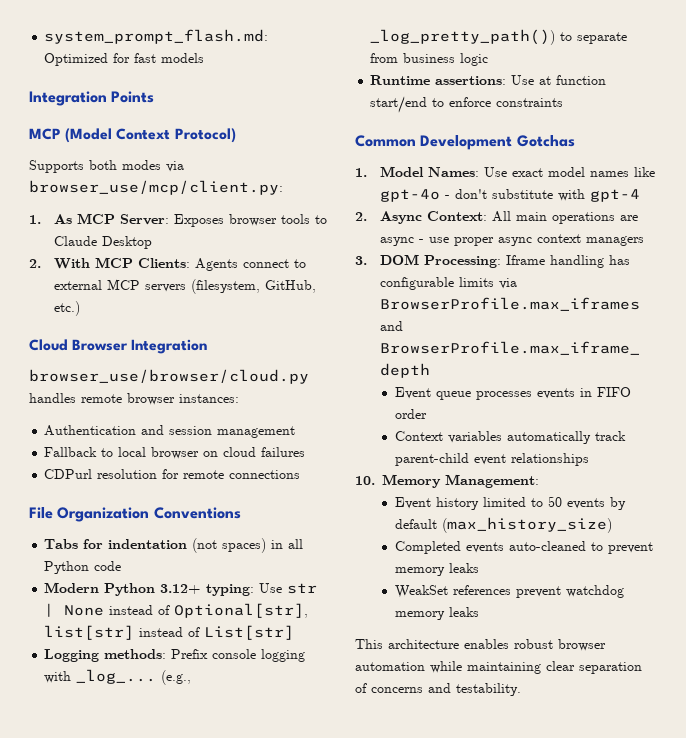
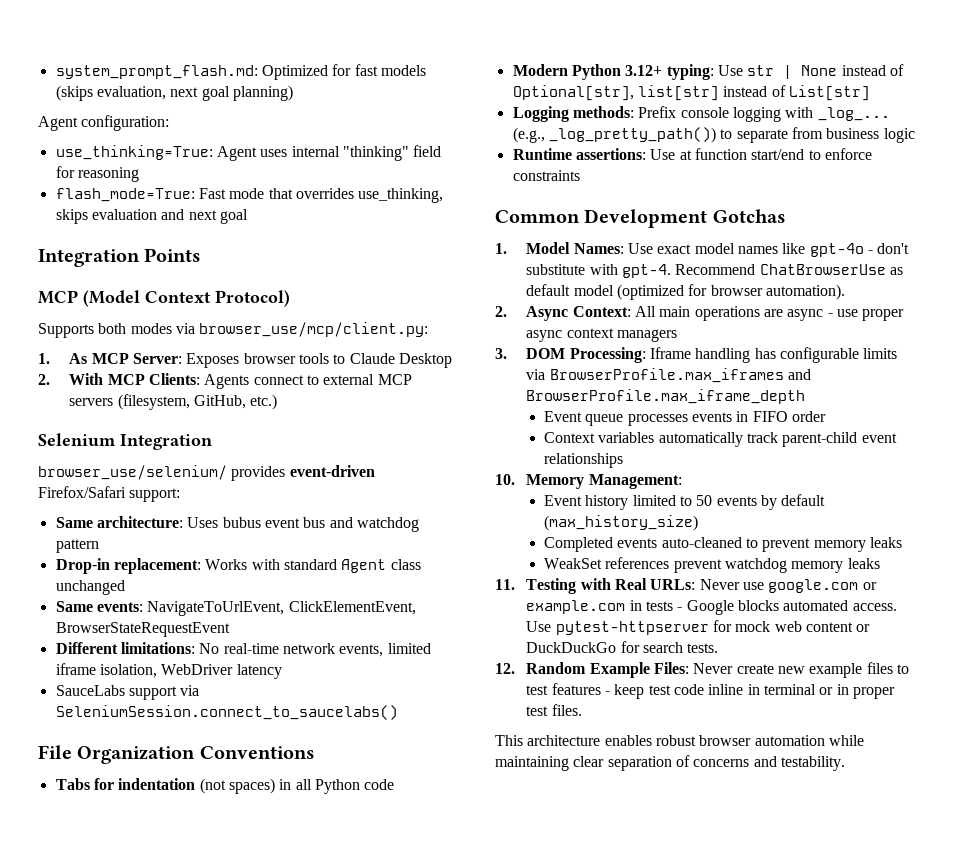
- system_prompt_flash.md: Optimized for fast models
+ system_prompt_flash.md: Optimized for fast models (skips evaluation, next goal planning)
+ Agent configuration:
+ use_thinking=True: Agent uses internal "thinking" field for reasoning
+ flash_mode=True: Fast mode that overrides use_thinking, skips evaluation and next goal
- Cloud Browser Integration
+ Selenium Integration
- browser_use/browser/cloud.py handles remote browser instances:
- Authentication and session management
- Fallback to local browser on cloud failures
- CDPurl resolution for remote connections
+ browser_use/selenium/ provides event-driven Firefox/Safari support:
+ Same architecture: Uses bubus event bus and watchdog pattern
+ Drop-in replacement: Works with standard Agent class unchanged
+ Same events: NavigateToUrlEvent, ClickElementEvent, BrowserStateRequestEvent
+ Different limitations: No real-time network events, limited iframe isolation, WebDriver latency
+ SauceLabs support via SeleniumSession.connect_to_saucelabs()
- 1. Model Names: Use exact model names like gpt-4o - don't substitute with gpt-4
+ 1. Model Names: Use exact model names like gpt-4o - don't substitute with gpt-4. Recommend ChatBrowserUse as default model (optimized for browser automation).
+ 11. Testing with Real URLs: Never use google.com or example.com in tests - Google blocks automated access. Use pytest-httpserver for mock web content or DuckDuckGo for search tests.
+ 12. Random Example Files: Never create new example files to test features - keep test code inline in terminal or in proper test files.

